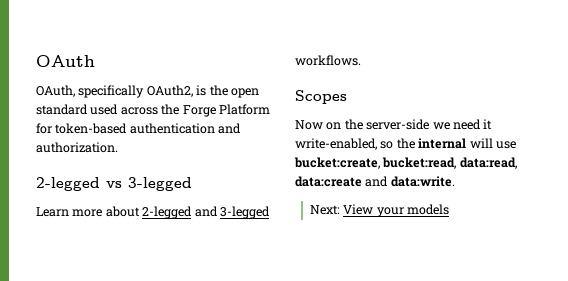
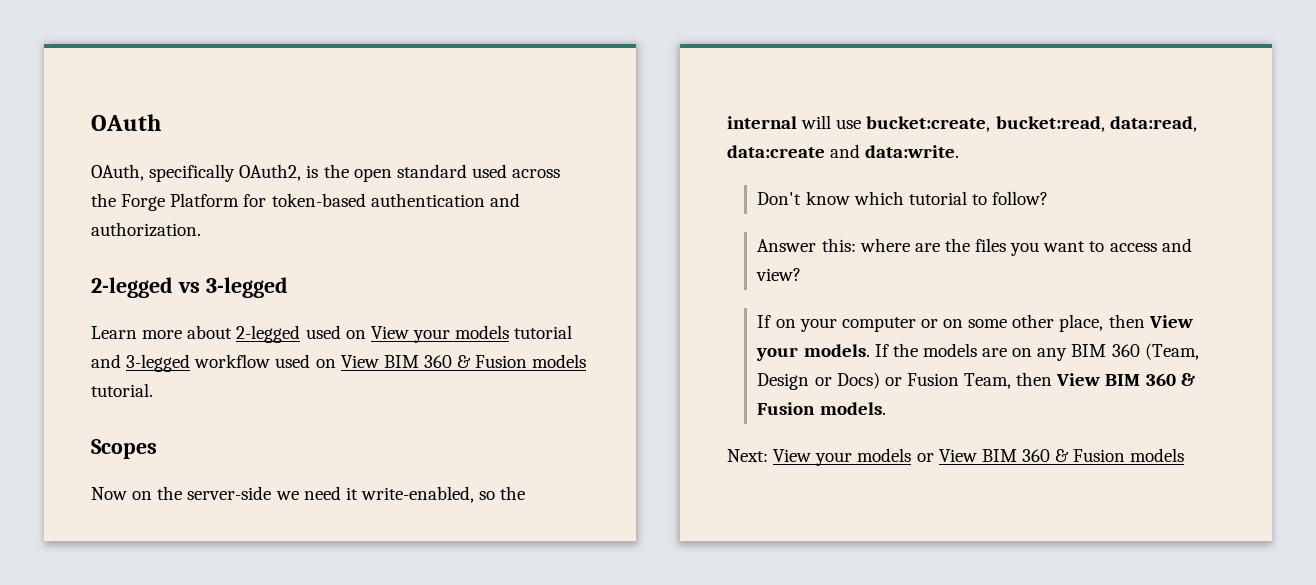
- Learn more about 2-legged and 3-legged workflows.
+ Learn more about 2-legged used on View your models tutorial and 3-legged workflow used on View BIM 360 & Fusion models tutorial.
- Next: View your models
+ Don't know which tutorial to follow?
+ Answer this: where are the files you want to access and view?
+ If on your computer or on some other place, then View your models. If the models are on any BIM 360 (Team, Design or Docs) or Fusion Team, then View BIM 360 & Fusion models.
+ Next: View your models or View BIM 360 & Fusion models

